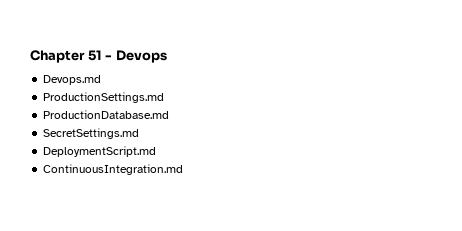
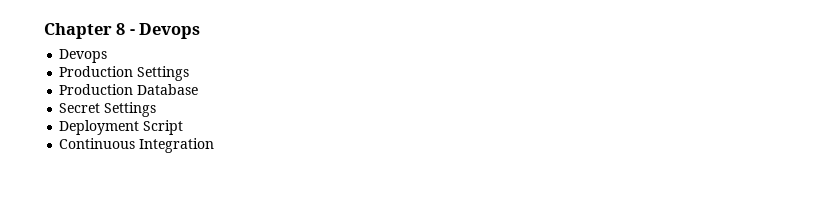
- Chapter 51 - Devops
- Devops.md
- ProductionSettings.md
- ProductionDatabase.md
- SecretSettings.md
- DeploymentScript.md
- ContinuousIntegration.md
+ Chapter 8 - Devops
+ Devops
+ Production Settings
+ Production Database
+ Secret Settings
+ Deployment Script
+ Continuous Integration

